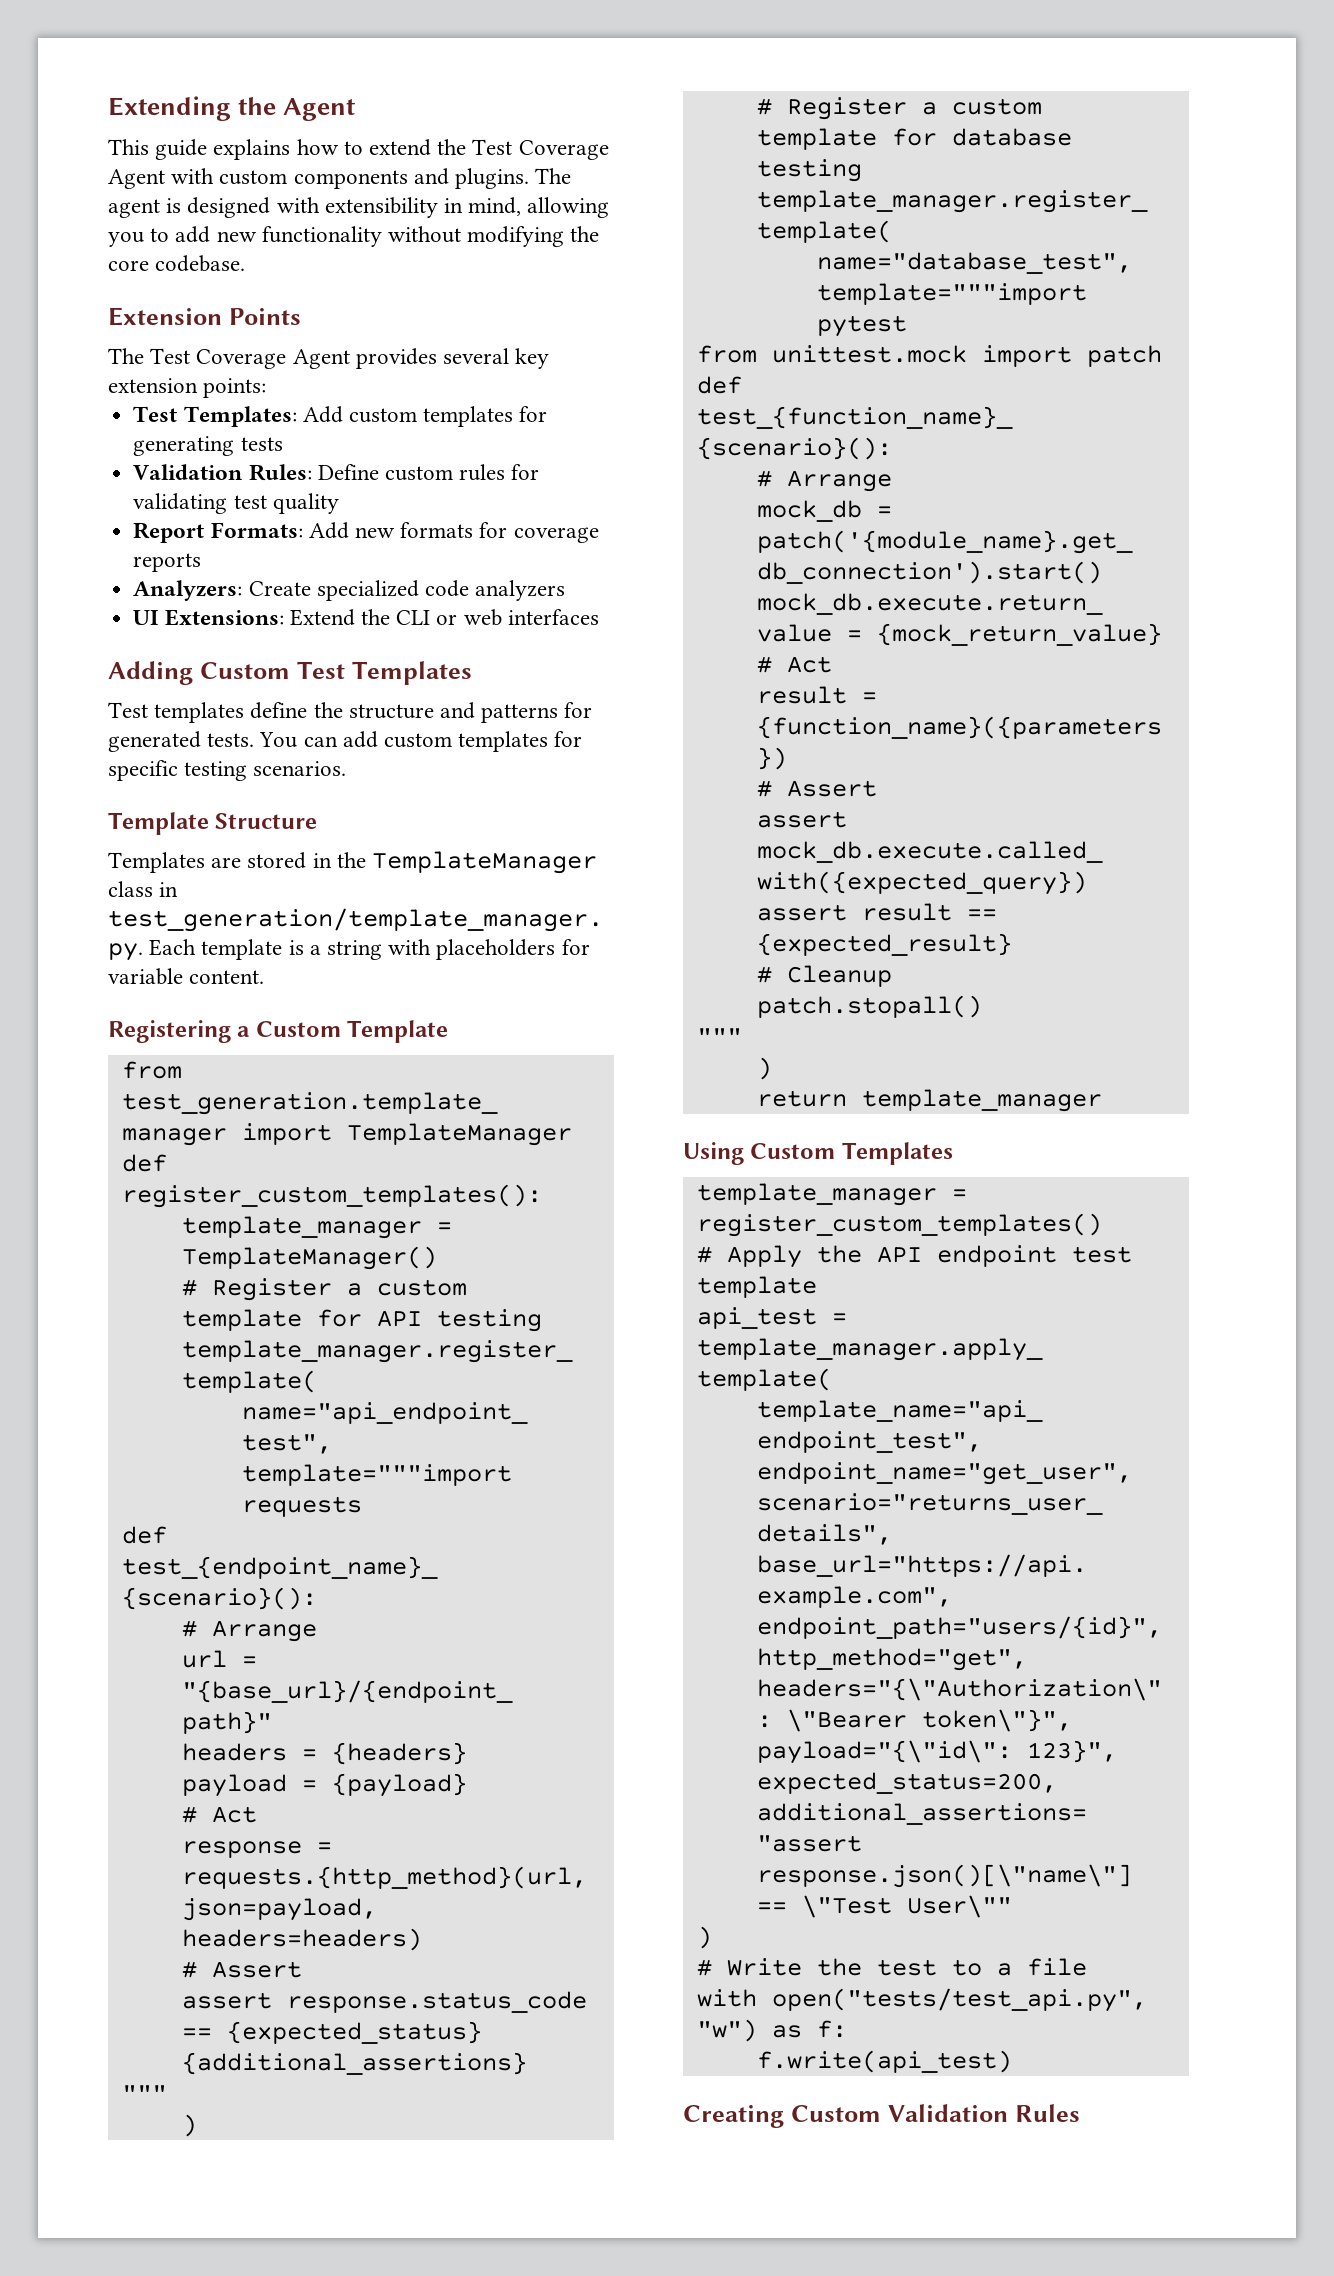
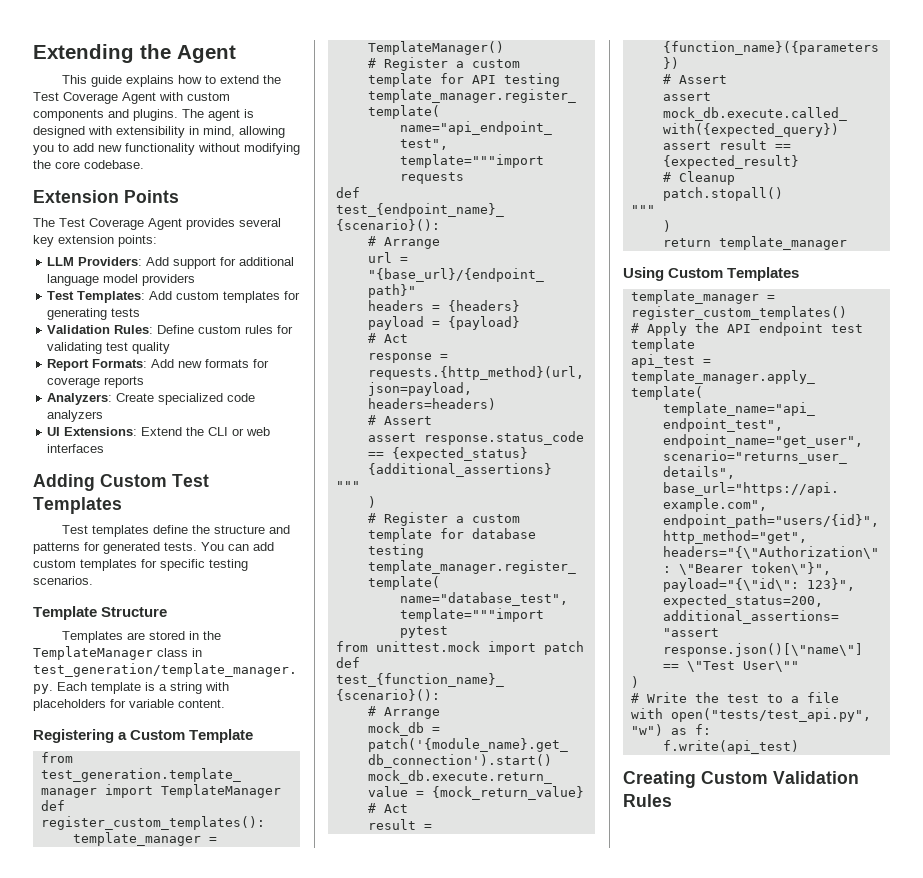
+ LLM Providers: Add support for additional language model providers

